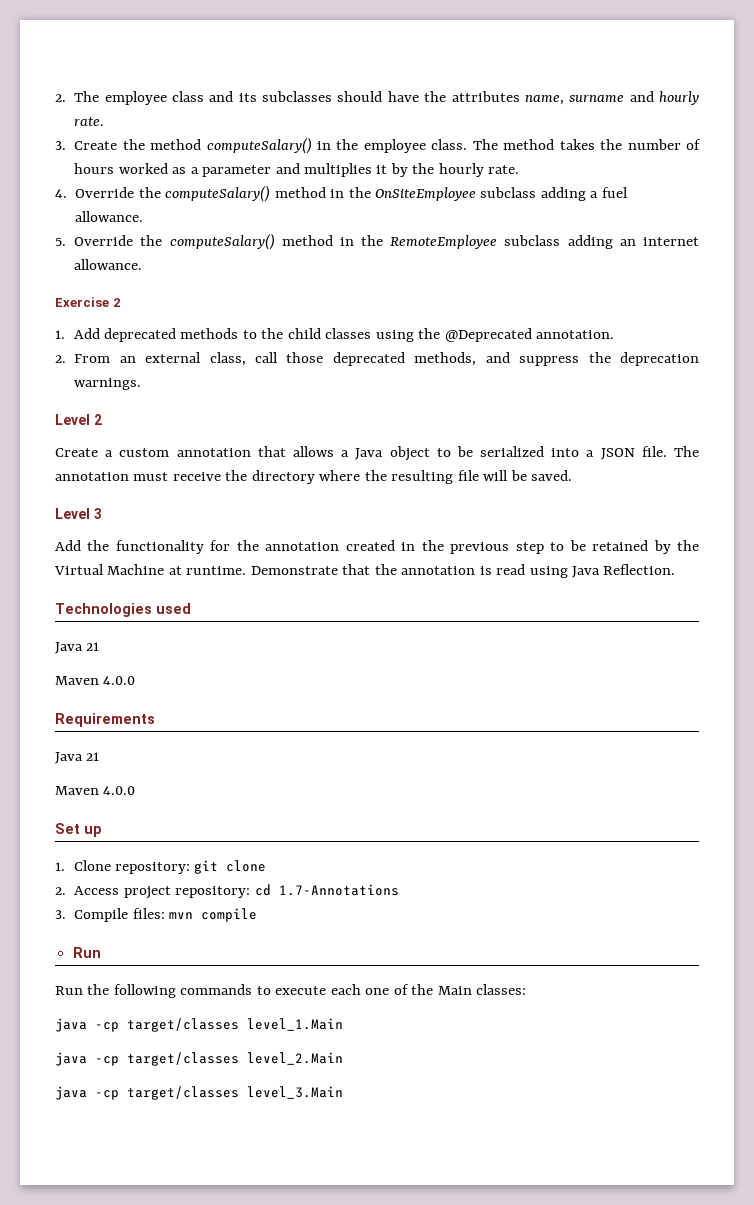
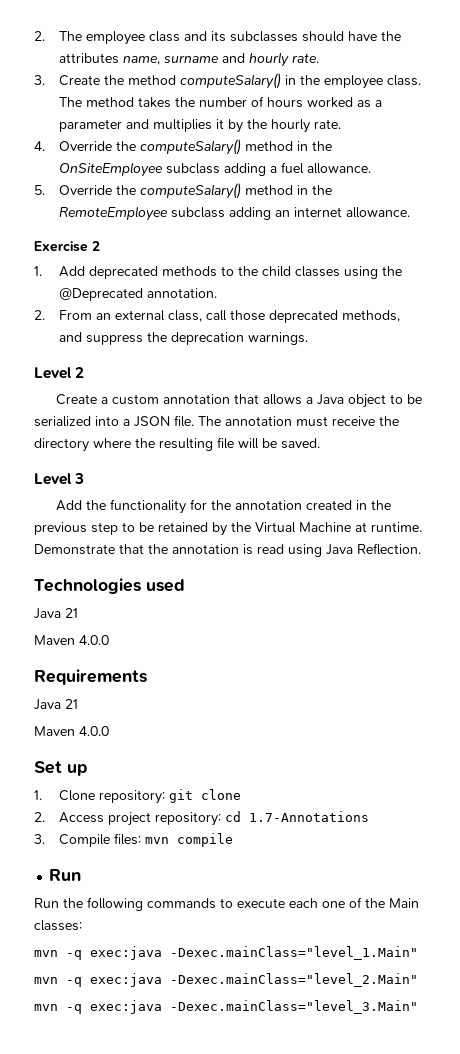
- java -cp target/classes level_1.Main
- java -cp target/classes level_2.Main
- java -cp target/classes level_3.Main
+ mvn -q exec:java -Dexec.mainClass="level_1.Main"
+ mvn -q exec:java -Dexec.mainClass="level_2.Main"
+ mvn -q exec:java -Dexec.mainClass="level_3.Main"

